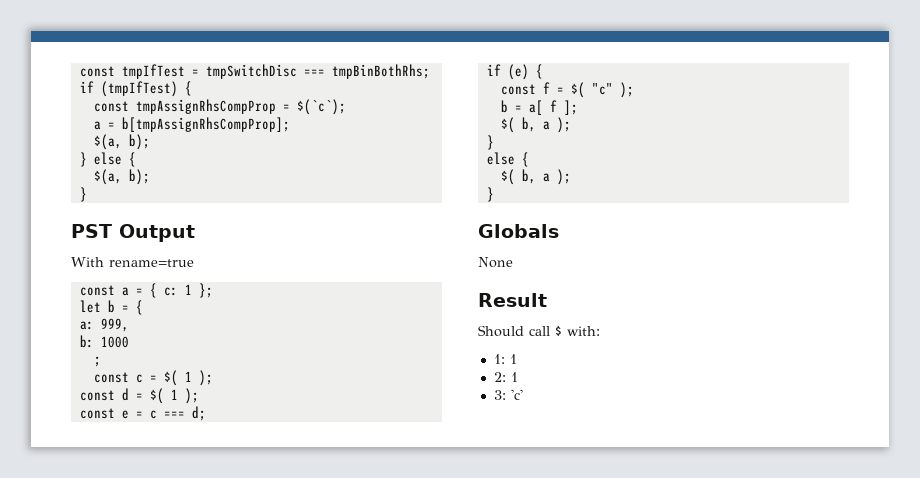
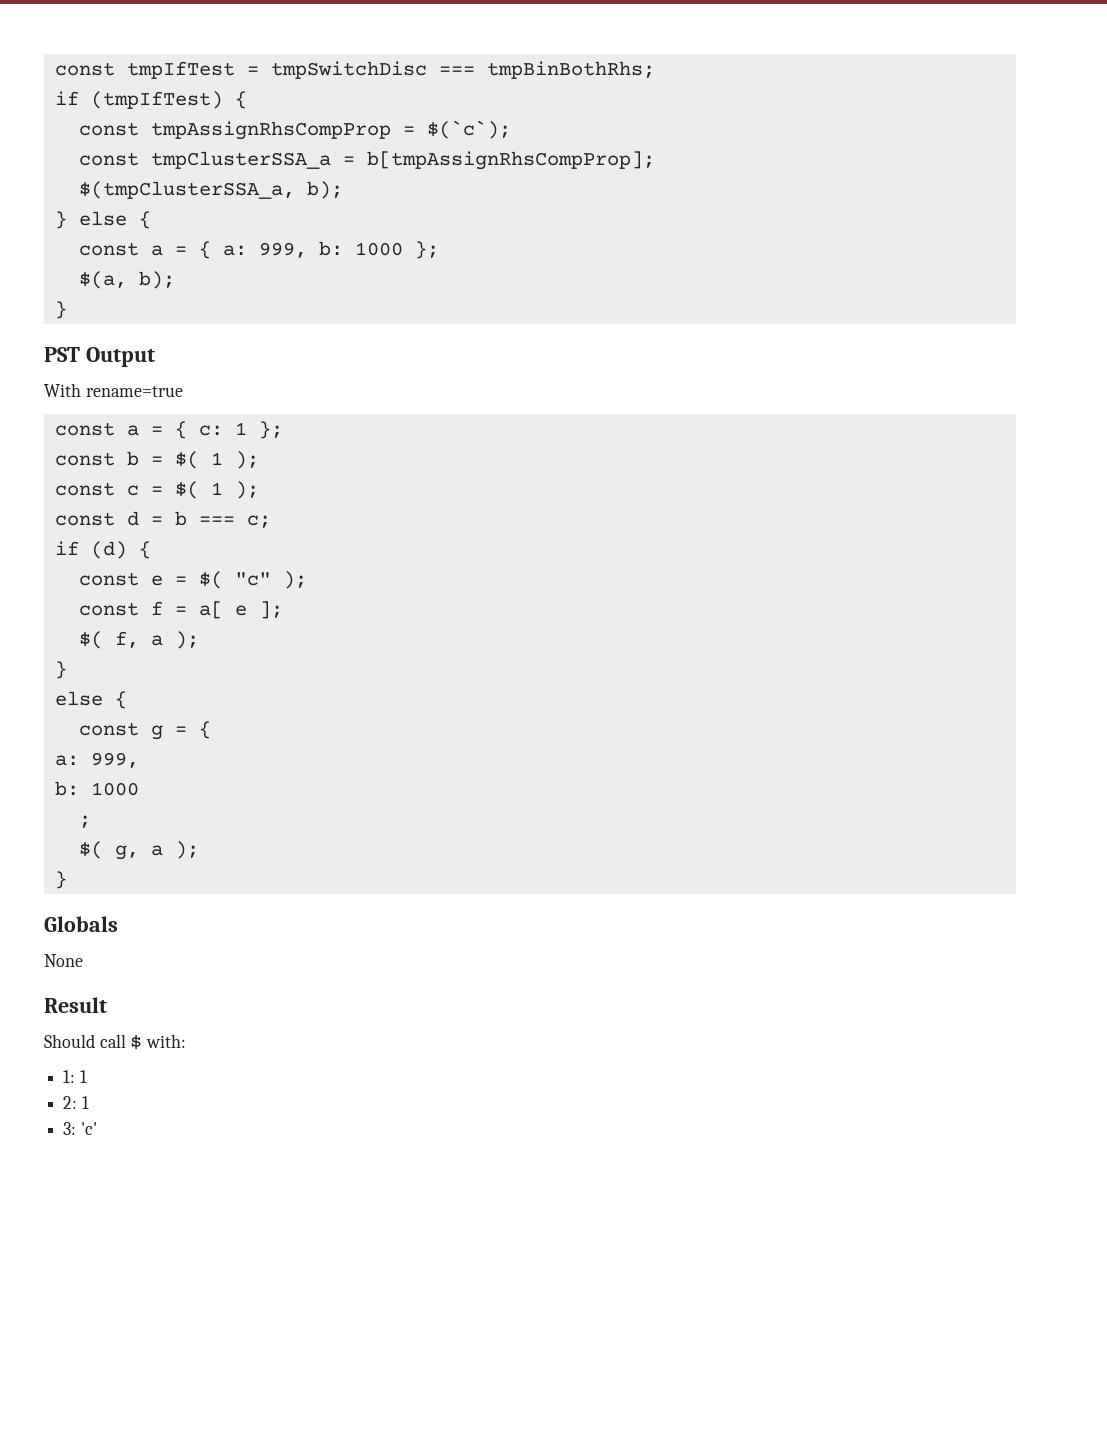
- a = b[tmpAssignRhsCompProp];
- $(a, b);
+ const tmpClusterSSA_a = b[tmpAssignRhsCompProp];
+ $(tmpClusterSSA_a, b);
+ const a = { a: 999, b: 1000 };
- let b = {
+ const b = $( 1 );
+ const c = $( 1 );
+ const d = b === c;
+ if (d) {
+ const e = $( "c" );
+ const f = a[ e ];
+ $( f, a );
+ }
+ else {
+ const g = {
- const c = $( 1 );
- const d = $( 1 );
- const e = c === d;
- if (e) {
- const f = $( "c" );
- b = a[ f ];
- $( b, a );
- }
- else {
- $( b, a );
+ $( g, a );

